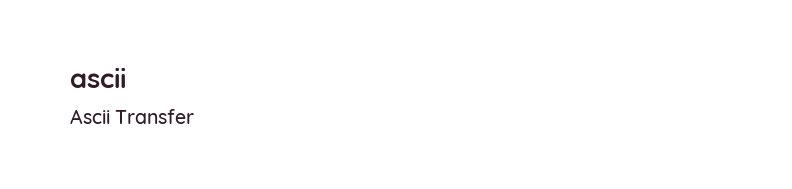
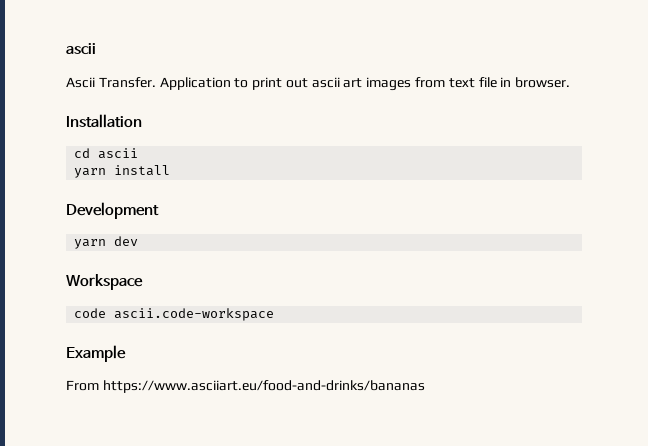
- Ascii Transfer
+ Ascii Transfer. Application to print out ascii art images from text file in browser.
+ Installation
+ cd ascii
+ yarn install
+ Development
+ yarn dev
+ Workspace
+ code ascii.code-workspace
+ Example
+ From https://www.asciiart.eu/food-and-drinks/bananas

